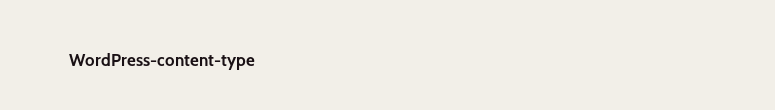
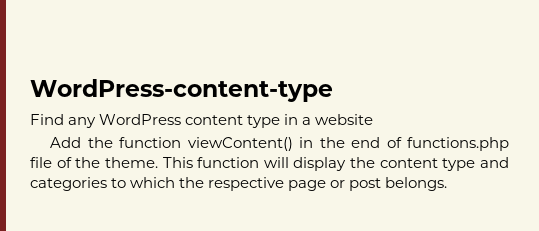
+ Find any WordPress content type in a website
+ Add the function viewContent() in the end of functions.php file of the theme. This function will display the content type and categories to which the respective page or post belongs.

